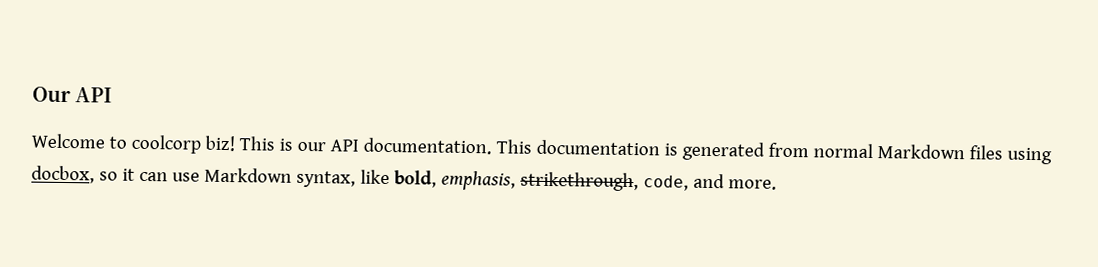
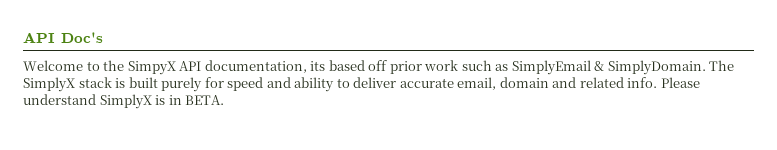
- Our API
+ API Doc's
- Welcome to coolcorp biz! This is our API documentation. This documentation is generated from normal Markdown files using docbox, so it can use Markdown syntax, like bold, emphasis, strikethrough, code, and more.
+ Welcome to the SimpyX API documentation, its based off prior work such as SimplyEmail & SimplyDomain. The SimplyX stack is built purely for speed and ability to deliver accurate email, domain and related info. Please understand SimplyX is in BETA.

